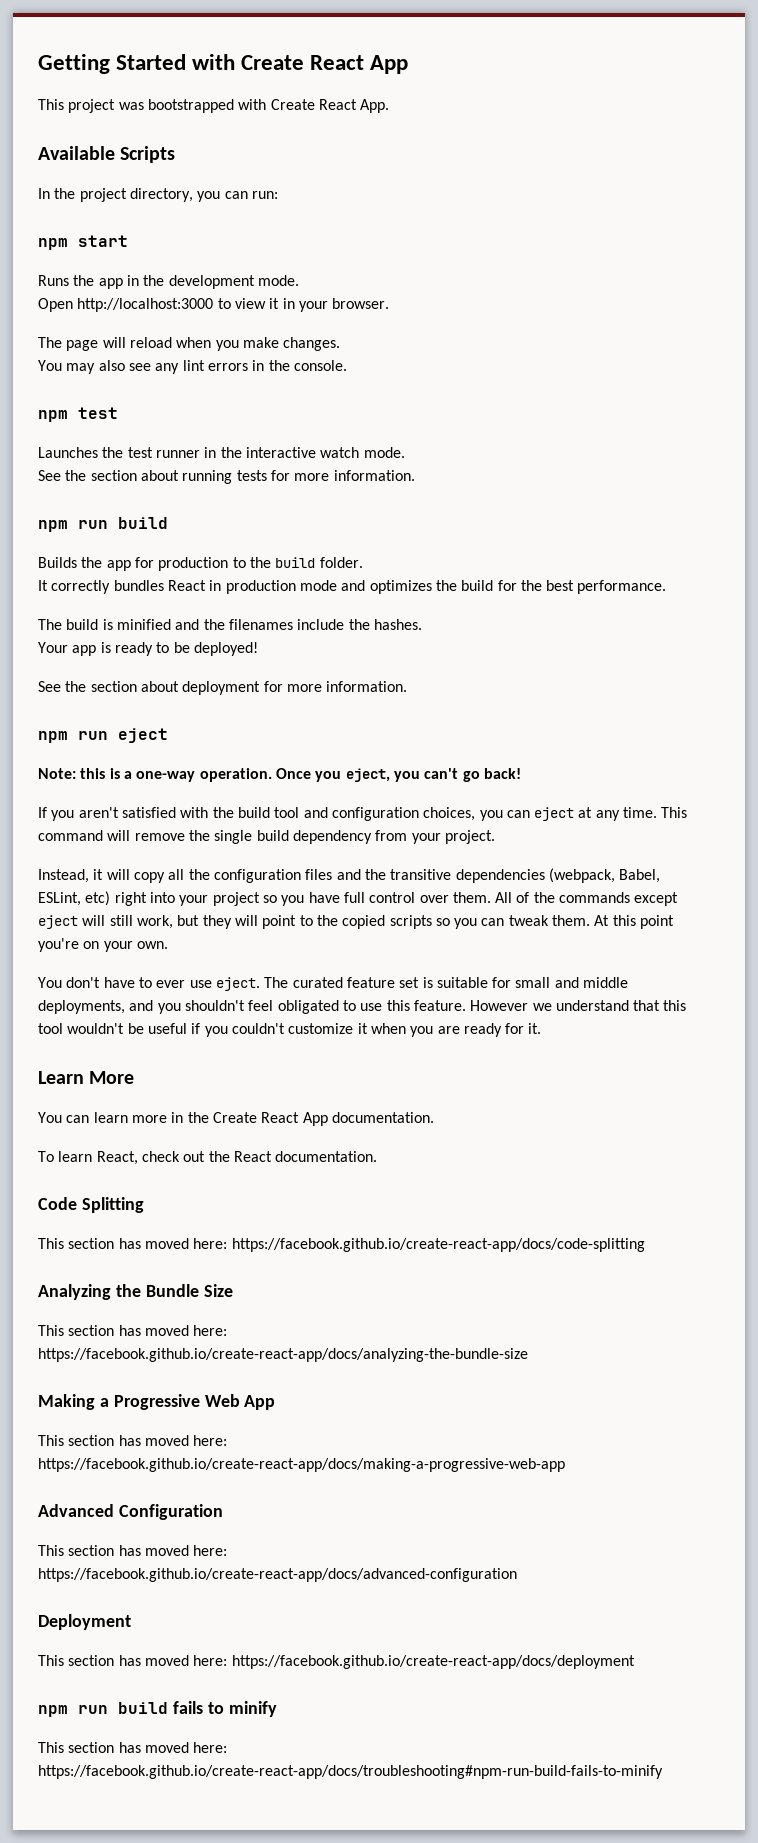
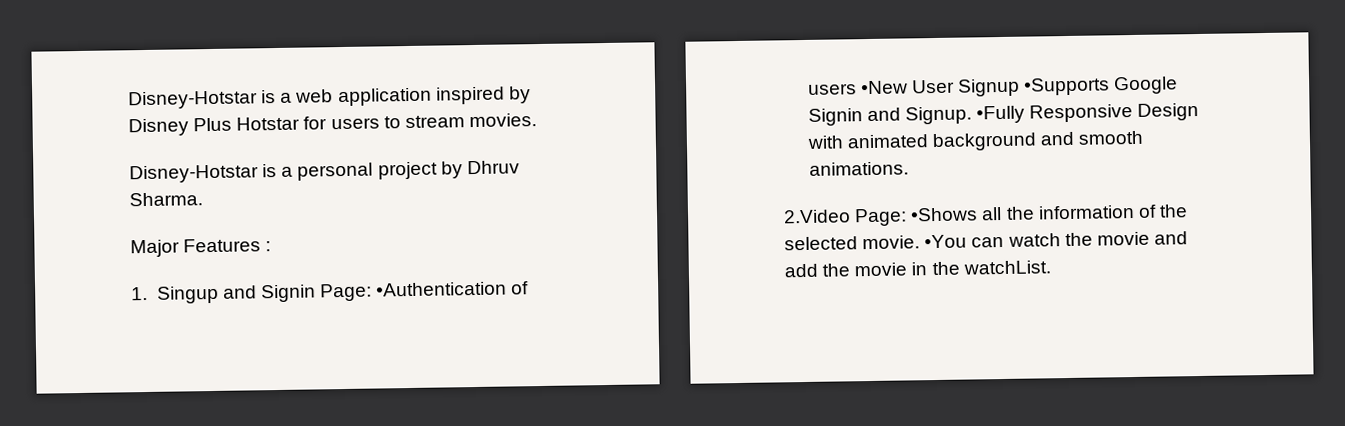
- Getting Started with Create React App
- This project was bootstrapped with Create React App.
- Available Scripts
- In the project directory, you can run:
- npm start
- Runs the app in the development mode.
- Open http://localhost:3000 to view it in your browser.
- The page will reload when you make changes.
- You may also see any lint errors in the console.
- npm test
- Launches the test runner in the interactive watch mode.
- See the section about running tests for more information.
- npm run build
- Builds the app for production to the build folder.
- It correctly bundles React in production mode and optimizes the build for the best performance.
- The build is minified and the filenames include the hashes.
- Your app is ready to be deployed!
- See the section about deployment for more information.
- npm run eject
- Note: this is a one-way operation. Once you eject, you can't go back!
- If you aren't satisfied with the build tool and configuration choices, you can eject at any time. This command will remove the single build dependency from your project.
- Instead, it will copy all the configuration files and the transitive dependencies (webpack, Babel, ESLint, etc) right into your project so you have full control over them. All of the commands except eject will still work, but they will point to the copied scripts so you can tweak them. At this point you're on your own.
- You don't have to ever use eject. The curated feature set is suitable for small and middle deployments, and you shouldn't feel obligated to use this feature. However we understand that this tool wouldn't be useful if you couldn't customize it when you are ready for it.
- Learn More
- You can learn more in the Create React App documentation.
- To learn React, check out the React documentation.
- Code Splitting
- This section has moved here: https://facebook.github.io/create-react-app/docs/code-splitting
- Analyzing the Bundle Size
- This section has moved here: https://facebook.github.io/create-react-app/docs/analyzing-the-bundle-size
- Making a Progressive Web App
- This section has moved here: https://facebook.github.io/create-react-app/docs/making-a-progressive-web-app
- Advanced Configuration
- This section has moved here: https://facebook.github.io/create-react-app/docs/advanced-configuration
- Deployment
- This section has moved here: https://facebook.github.io/create-react-app/docs/deployment
- npm run build fails to minify
- This section has moved here: https://facebook.github.io/create-react-app/docs/troubleshooting#npm-run-build-fails-to-minify
+ Disney-Hotstar is a web application inspired by Disney Plus Hotstar for users to stream movies.
+ Disney-Hotstar is a personal project by Dhruv Sharma.
+ Major Features :
+ 1. Singup and Signin Page: •Authentication of users •New User Signup •Supports Google Signin and Signup. •Fully Responsive Design with animated background and smooth animations.
+ 2.Video Page: •Shows all the information of the selected movie. •You can watch the movie and add the movie in the watchList.

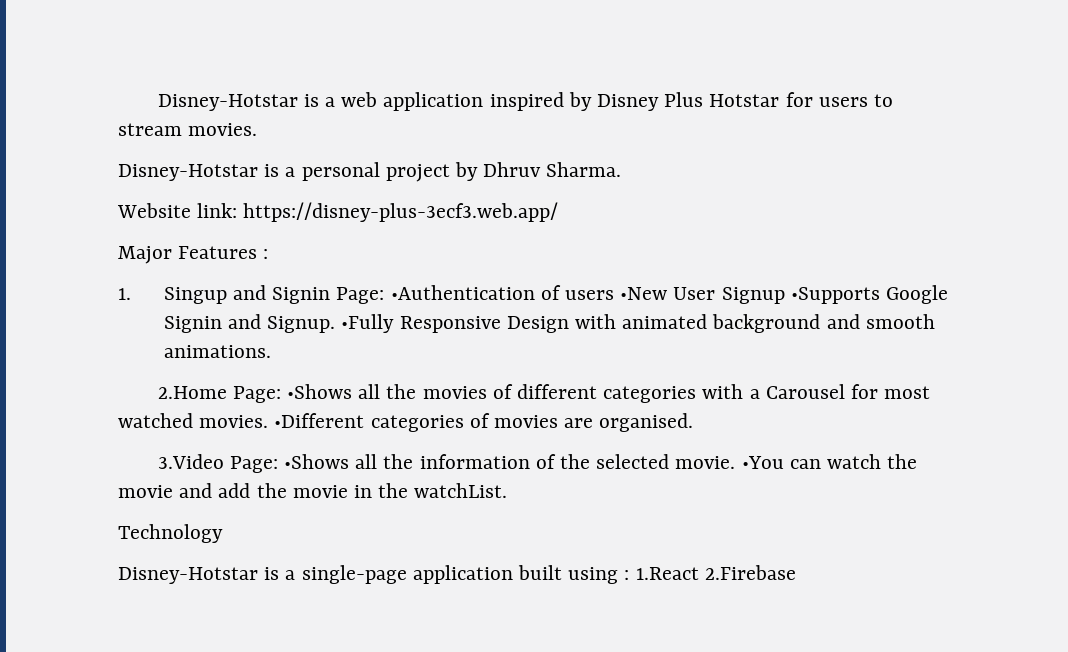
+ Website link: https://disney-plus-3ecf3.web.app/
- 2.Video Page: •Shows all the information of the selected movie.
+ 2.Home Page: •Shows all the movies of different categories with a Carousel for most watched movies. •Different categories of movies are organised.
+ 3.Video Page: •Shows all the information of the selected movie.
+ Technology
+ Disney-Hotstar is a single-page application built using : 1.React 2.Firebase

